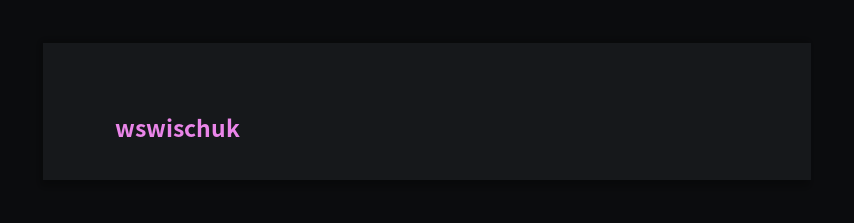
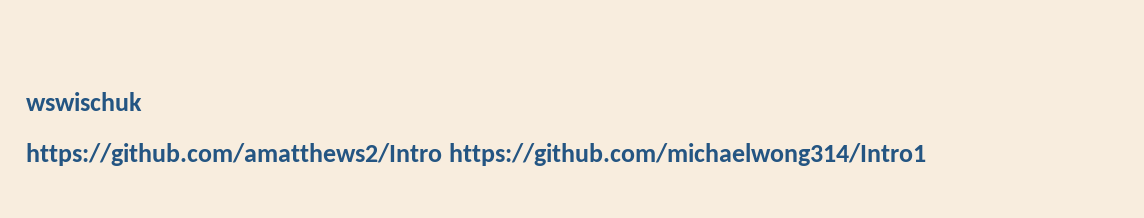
+ https://github.com/amatthews2/Intro https://github.com/michaelwong314/Intro1

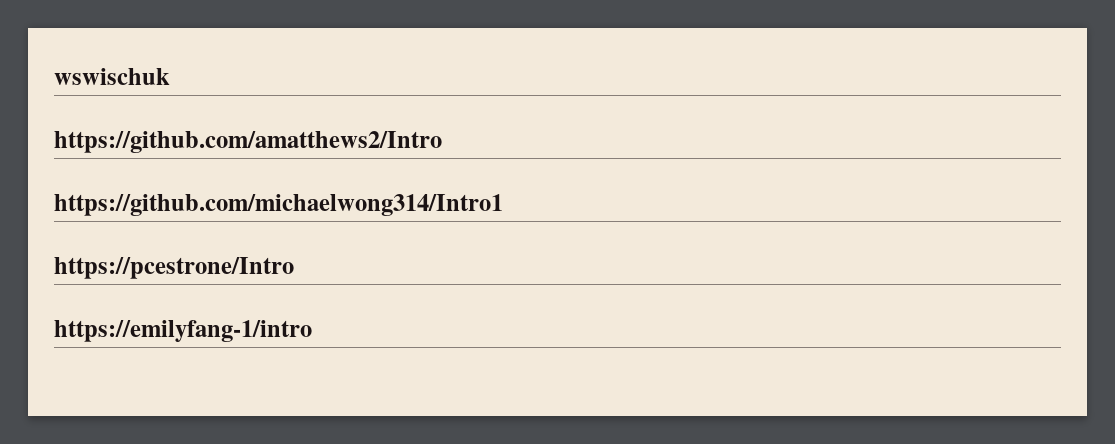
- https://github.com/amatthews2/Intro https://github.com/michaelwong314/Intro1
+ https://github.com/amatthews2/Intro
+ https://github.com/michaelwong314/Intro1
+ https://pcestrone/Intro
+ https://emilyfang-1/intro

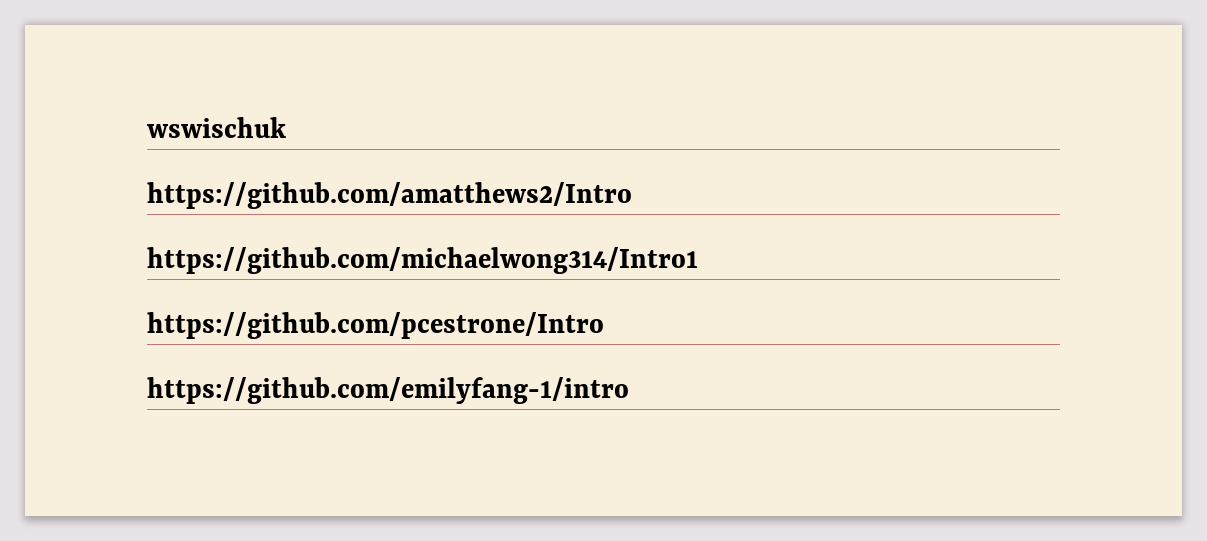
- https://pcestrone/Intro
- https://emilyfang-1/intro
+ https://github.com/pcestrone/Intro
+ https://github.com/emilyfang-1/intro

